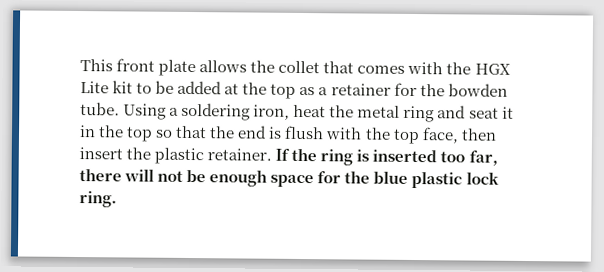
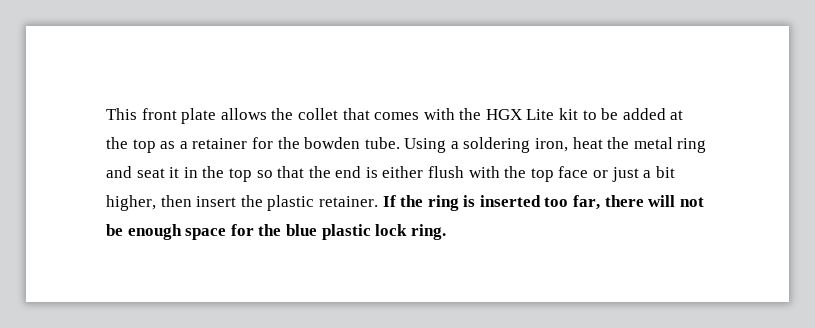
- Using a soldering iron, heat the metal ring and seat it in the top so that the end is flush with the top face, then insert the plastic retainer.
+ Using a soldering iron, heat the metal ring and seat it in the top so that the end is either flush with the top face or just a bit higher, then insert the plastic retainer.

